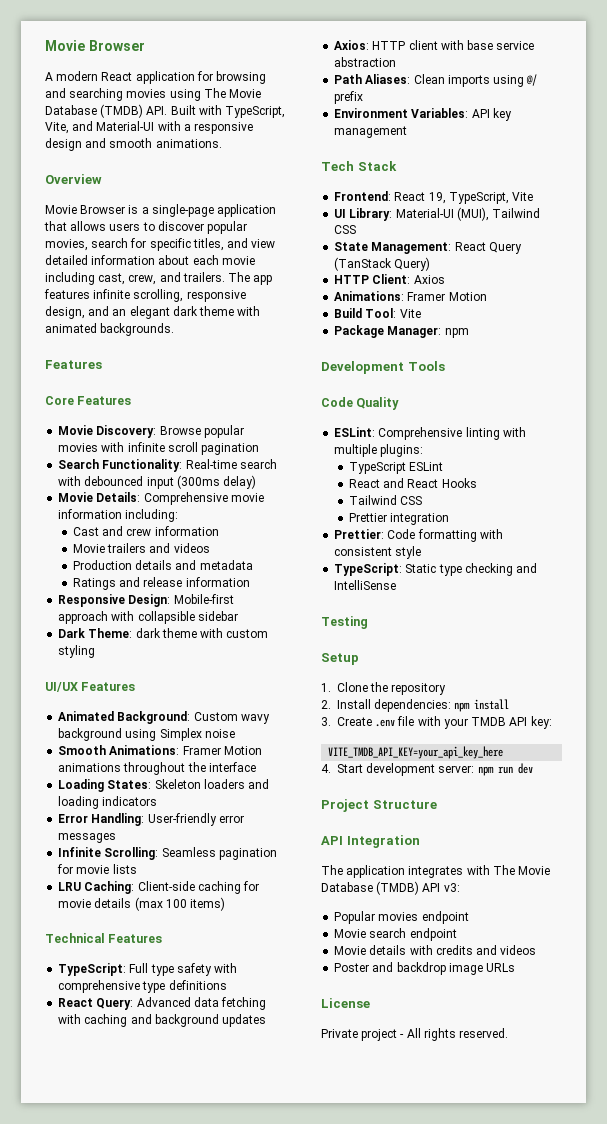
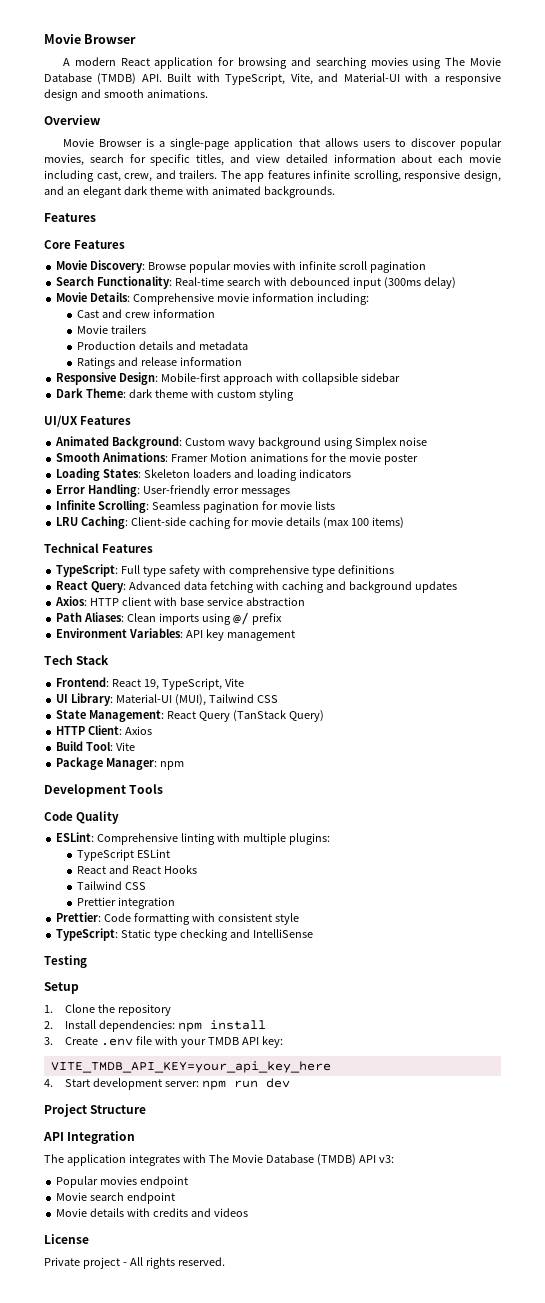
- Movie trailers and videos
+ Movie trailers
- Smooth Animations: Framer Motion animations throughout the interface
+ Smooth Animations: Framer Motion animations for the movie poster
  HTTP Client: Axios
- Animations: Framer Motion
- Poster and backdrop image URLs

